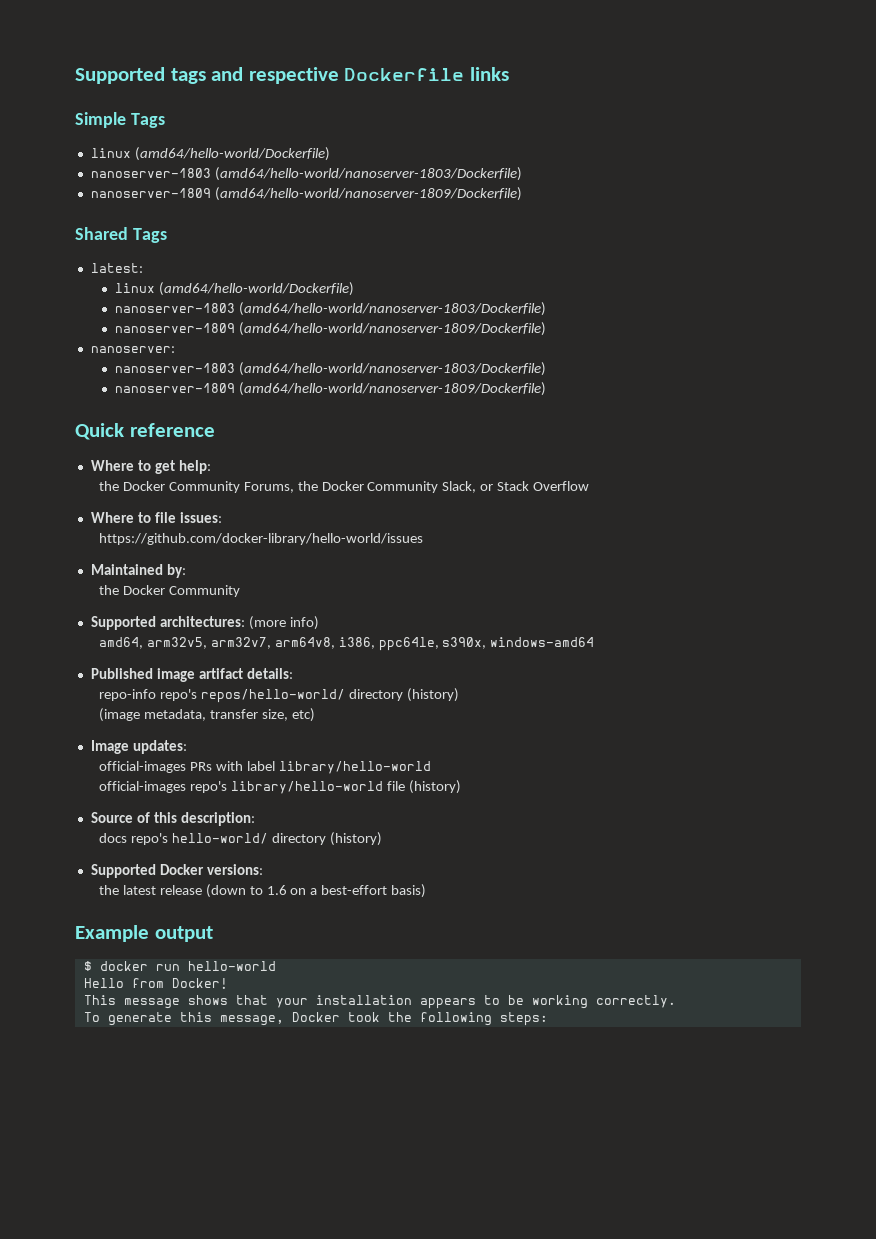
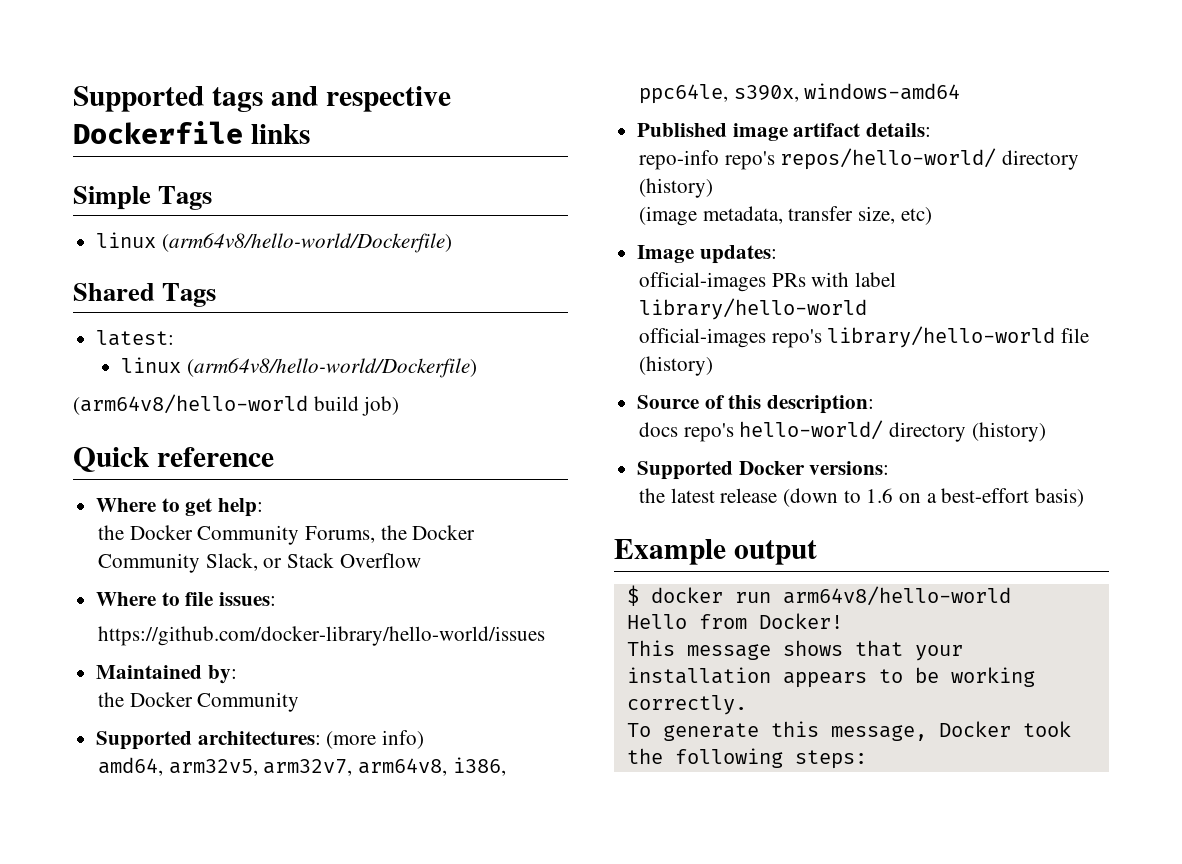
  Simple Tags
- linux (amd64/hello-world/Dockerfile)
- nanoserver-1803 (amd64/hello-world/nanoserver-1803/Dockerfile)
- nanoserver-1809 (amd64/hello-world/nanoserver-1809/Dockerfile)
+ linux (arm64v8/hello-world/Dockerfile)
  latest:
- linux (amd64/hello-world/Dockerfile)
- nanoserver-1803 (amd64/hello-world/nanoserver-1803/Dockerfile)
- nanoserver-1809 (amd64/hello-world/nanoserver-1809/Dockerfile)
- nanoserver:
- nanoserver-1803 (amd64/hello-world/nanoserver-1803/Dockerfile)
- nanoserver-1809 (amd64/hello-world/nanoserver-1809/Dockerfile)
+ linux (arm64v8/hello-world/Dockerfile)
+ (arm64v8/hello-world build job)
- $ docker run hello-world
+ $ docker run arm64v8/hello-world

